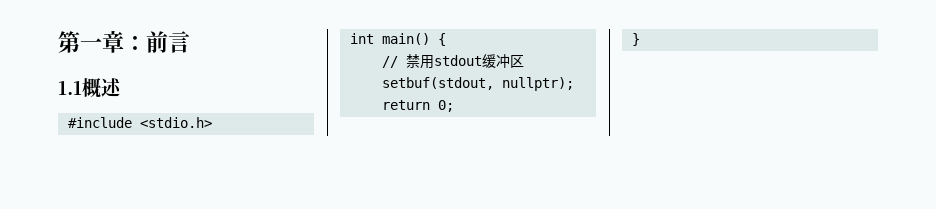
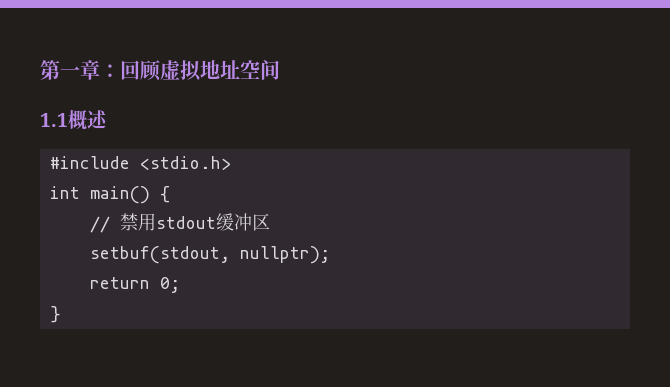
- 第一章：前言
+ 第一章：回顾虚拟地址空间

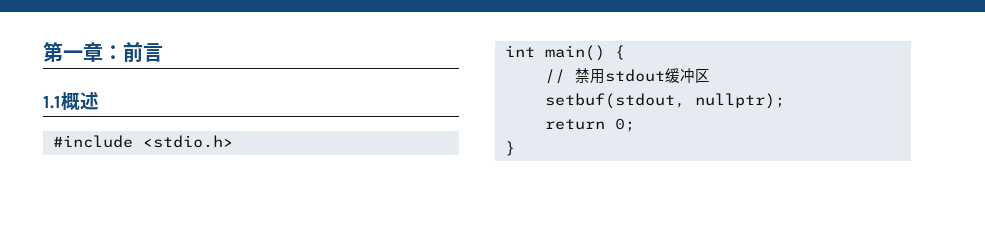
- 第一章：回顾虚拟地址空间
+ 第一章：前言

